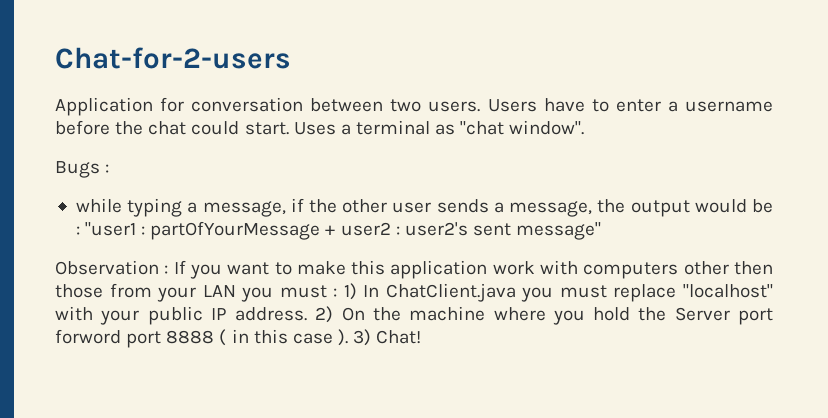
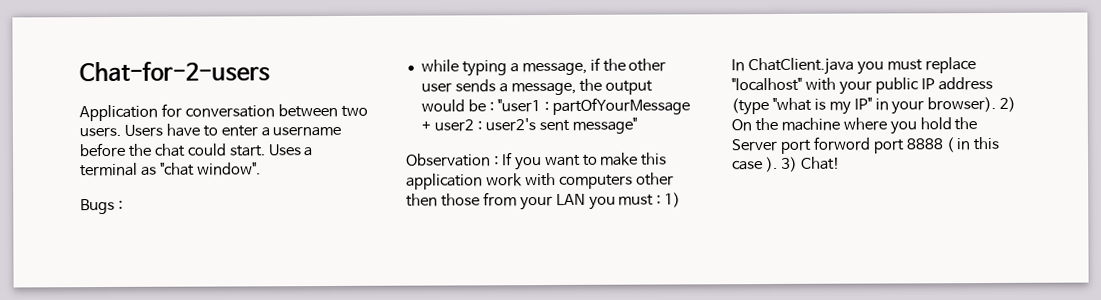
- Observation : If you want to make this application work with computers other then those from your LAN you must : 1) In ChatClient.java you must replace "localhost" with your public IP address.
+ Observation : If you want to make this application work with computers other then those from your LAN you must : 1) In ChatClient.java you must replace "localhost" with your public IP address (type "what is my IP" in your browser).

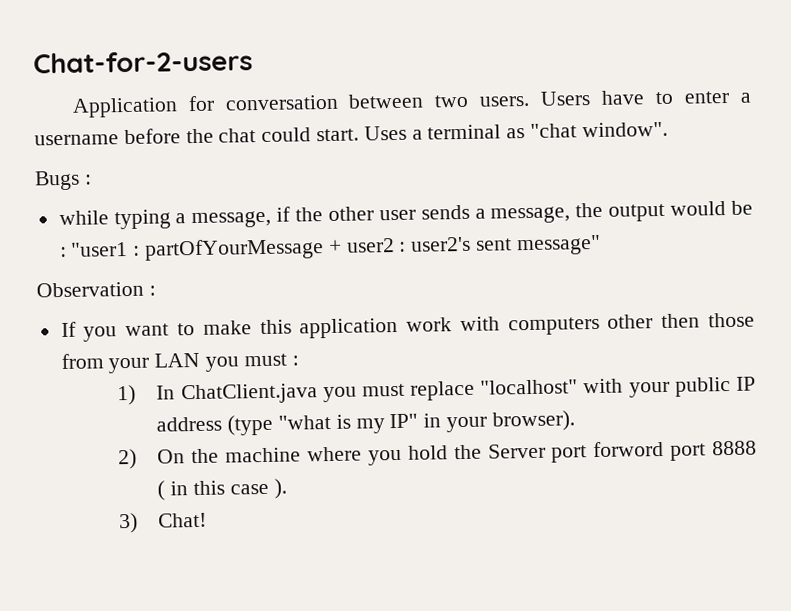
- Observation : If you want to make this application work with computers other then those from your LAN you must : 1) In ChatClient.java you must replace "localhost" with your public IP address (type "what is my IP" in your browser). 2) On the machine where you hold the Server port forword port 8888 ( in this case ). 3) Chat!
+ Observation :
+ If you want to make this application work with computers other then those from your LAN you must :
+ 1) In ChatClient.java you must replace "localhost" with your public IP address (type "what is my IP" in your browser).
+ 2) On the machine where you hold the Server port forword port 8888 ( in this case ).
+ 3) Chat!

